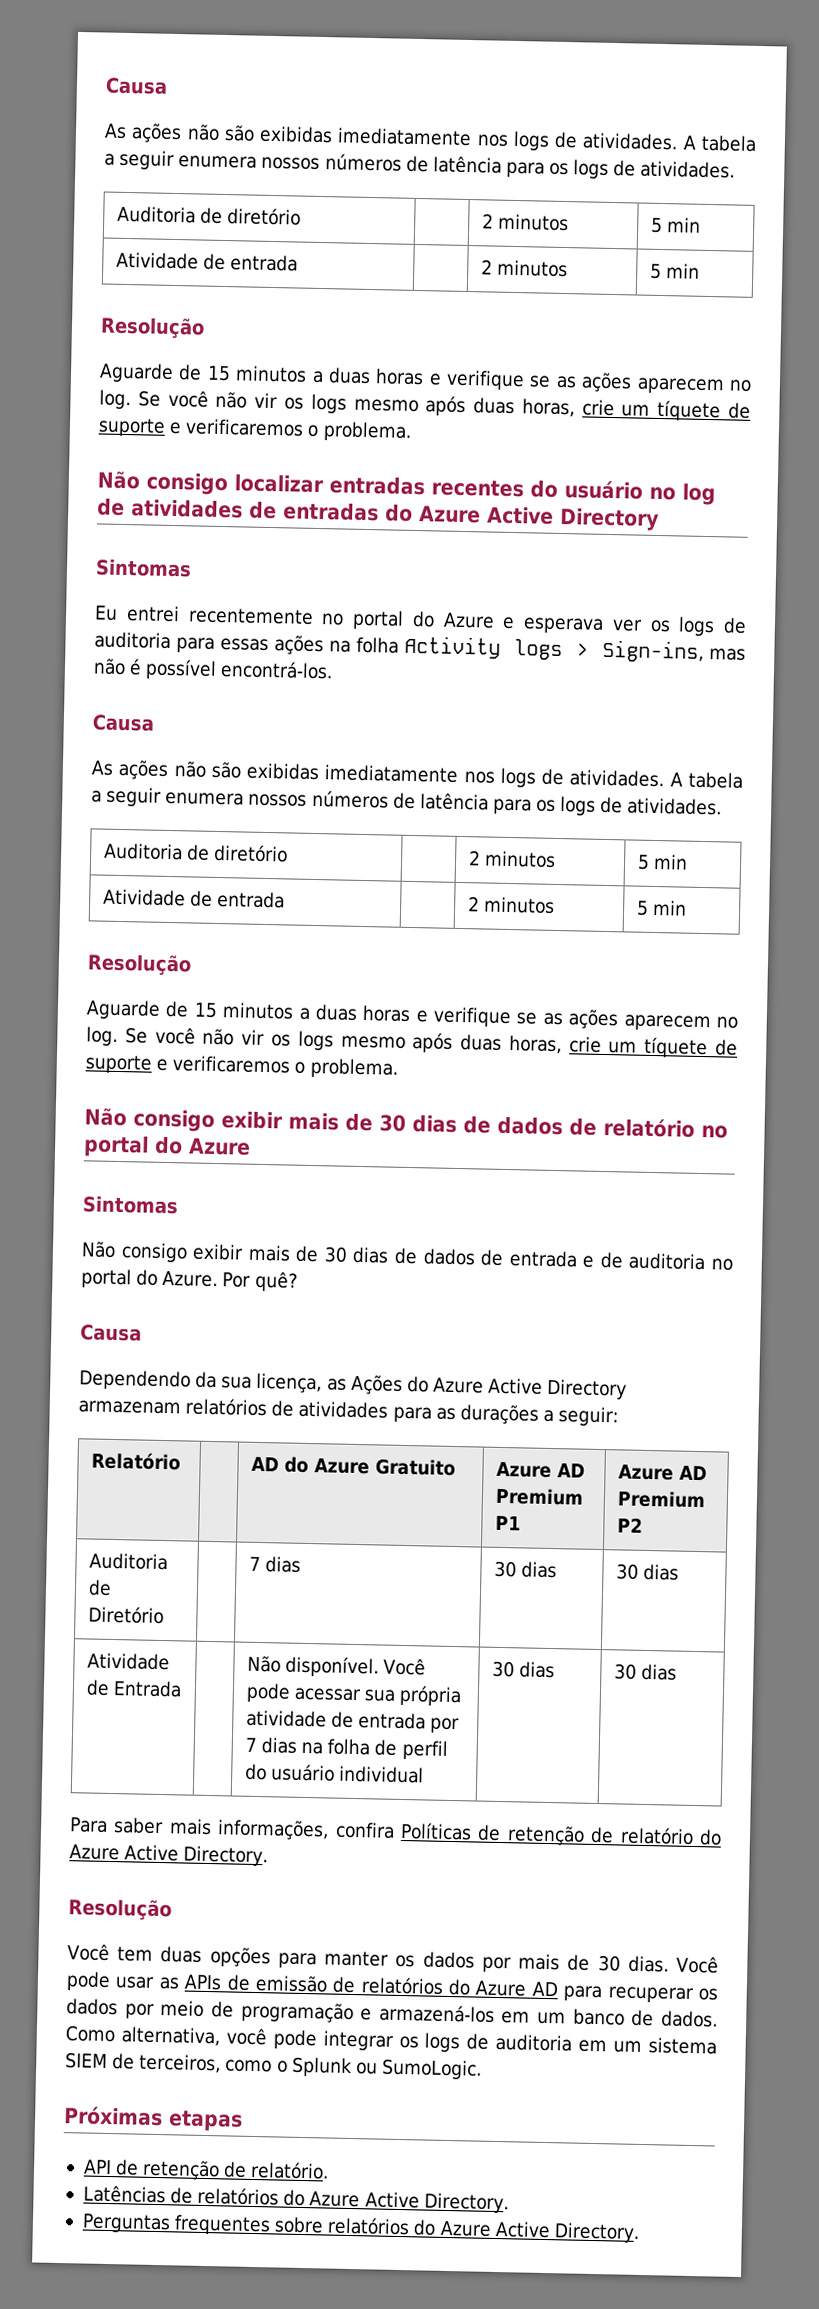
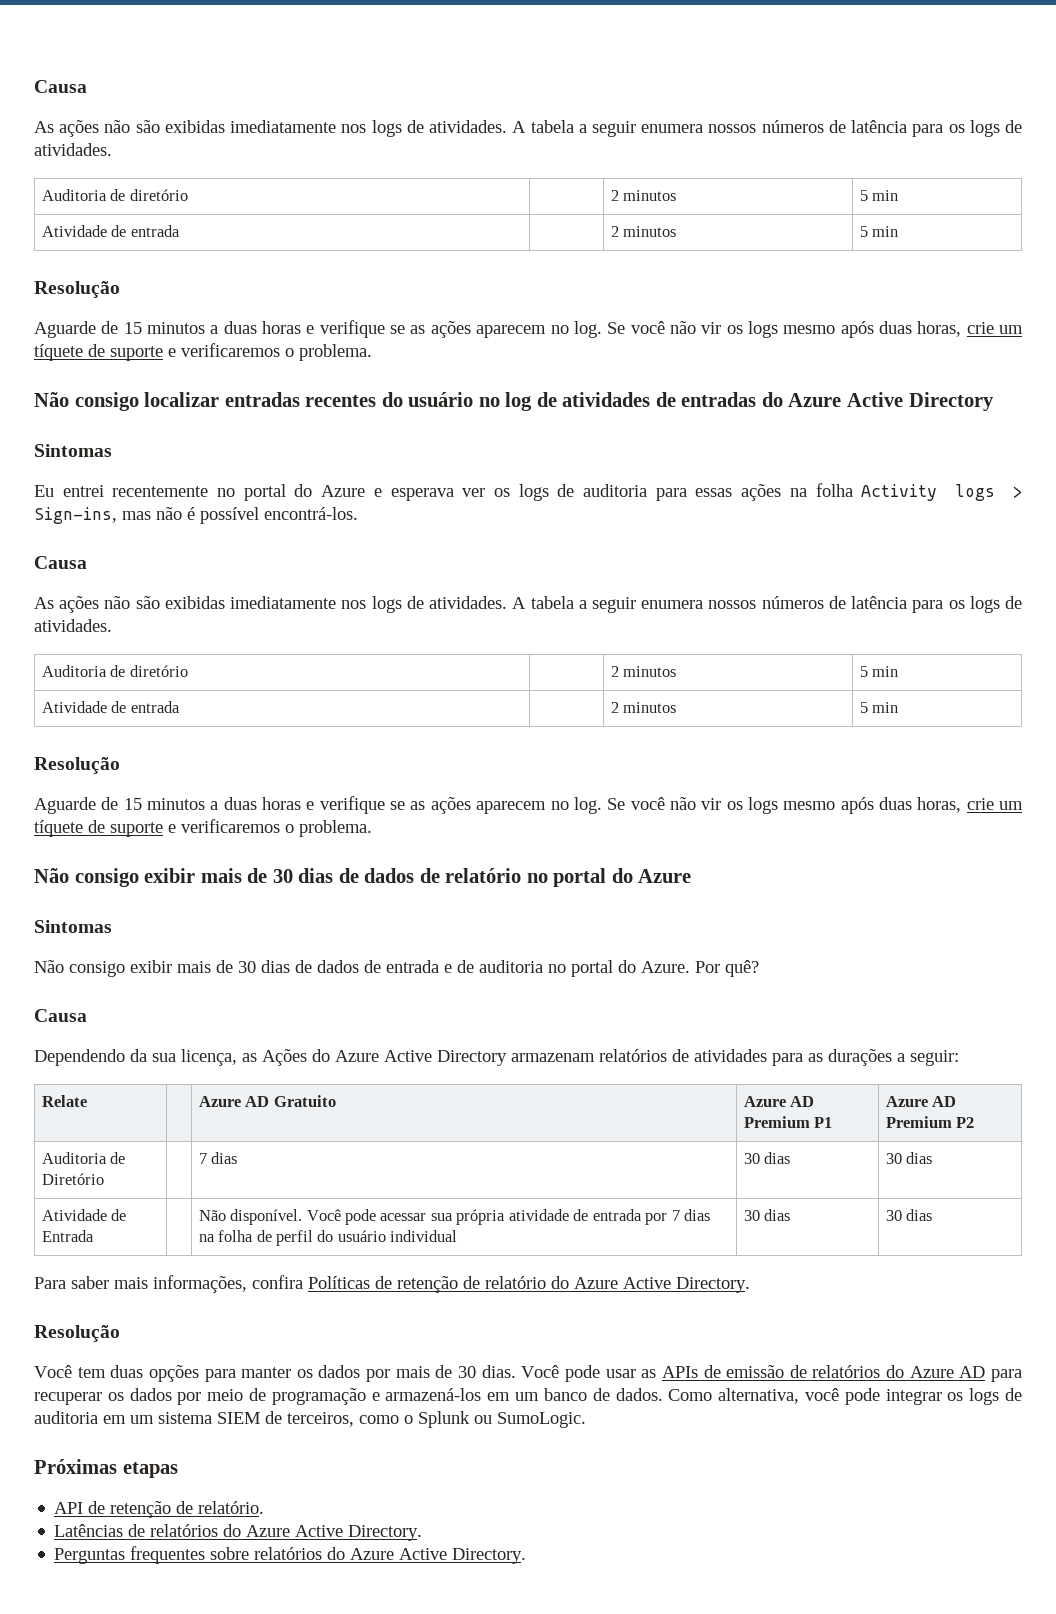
- Relatório | | AD do Azure Gratuito | Azure AD Premium P1 | Azure AD Premium P2
+ Relate | | Azure AD Gratuito | Azure AD Premium P1 | Azure AD Premium P2

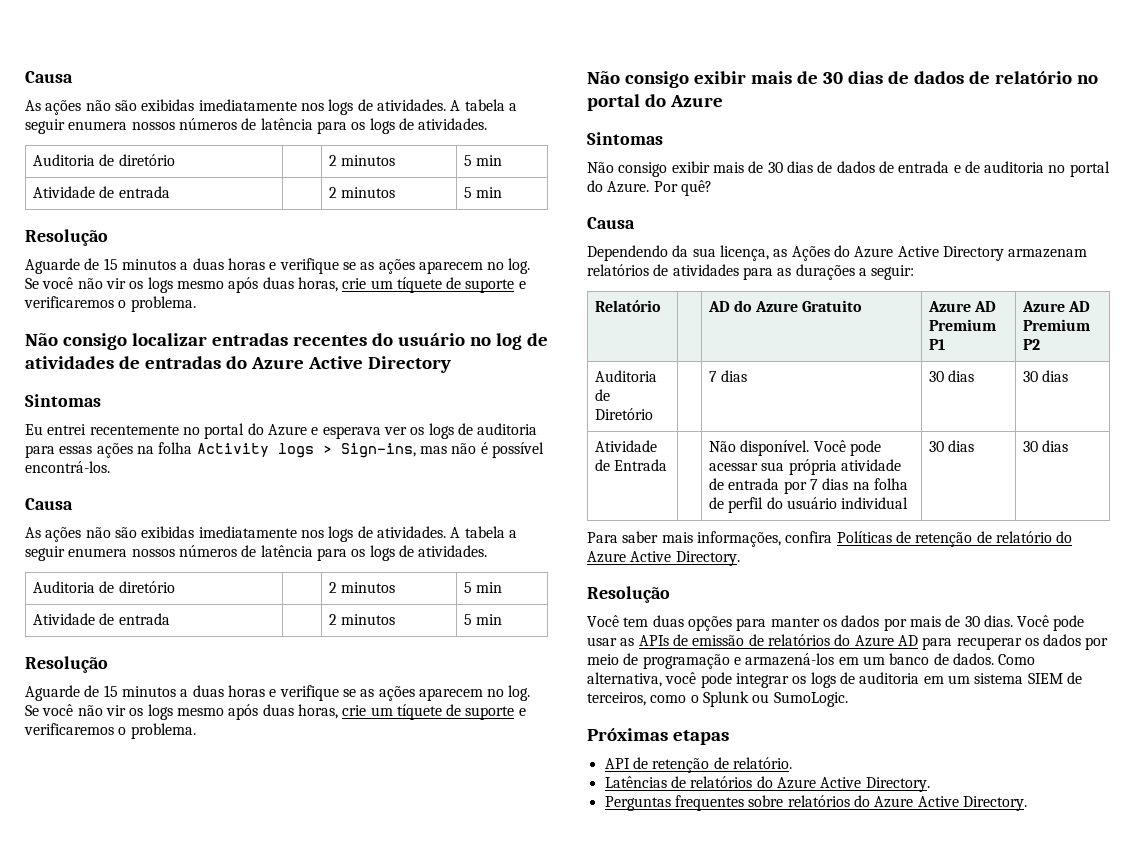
- Relate | | Azure AD Gratuito | Azure AD Premium P1 | Azure AD Premium P2
+ Relatório | | AD do Azure Gratuito | Azure AD Premium P1 | Azure AD Premium P2

